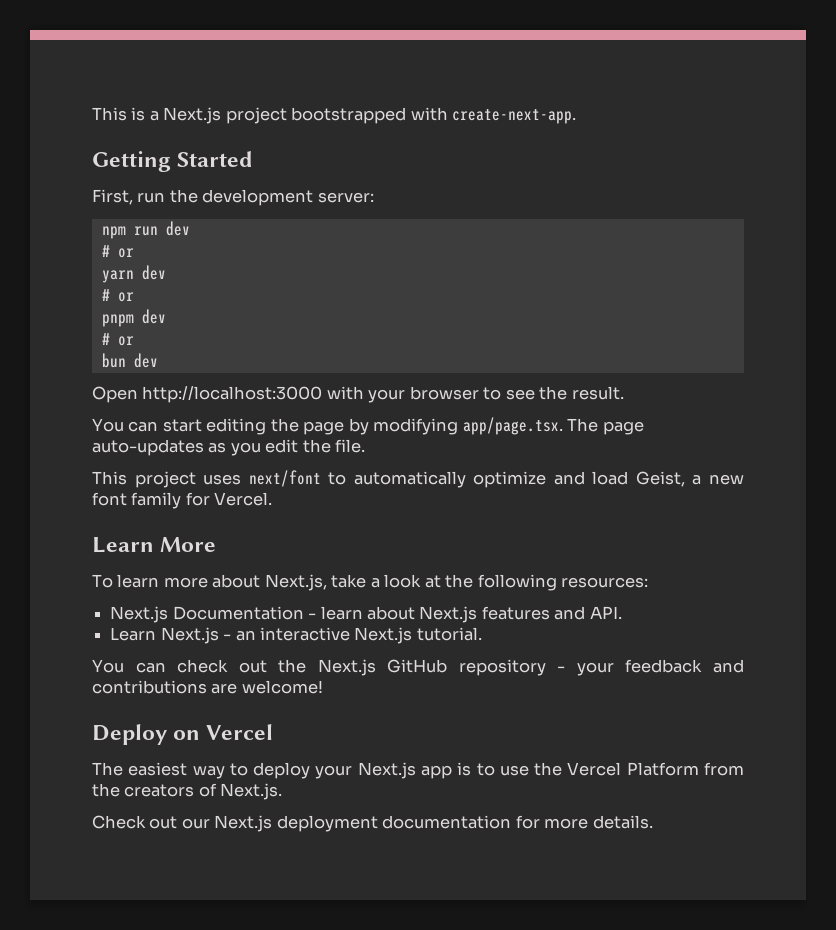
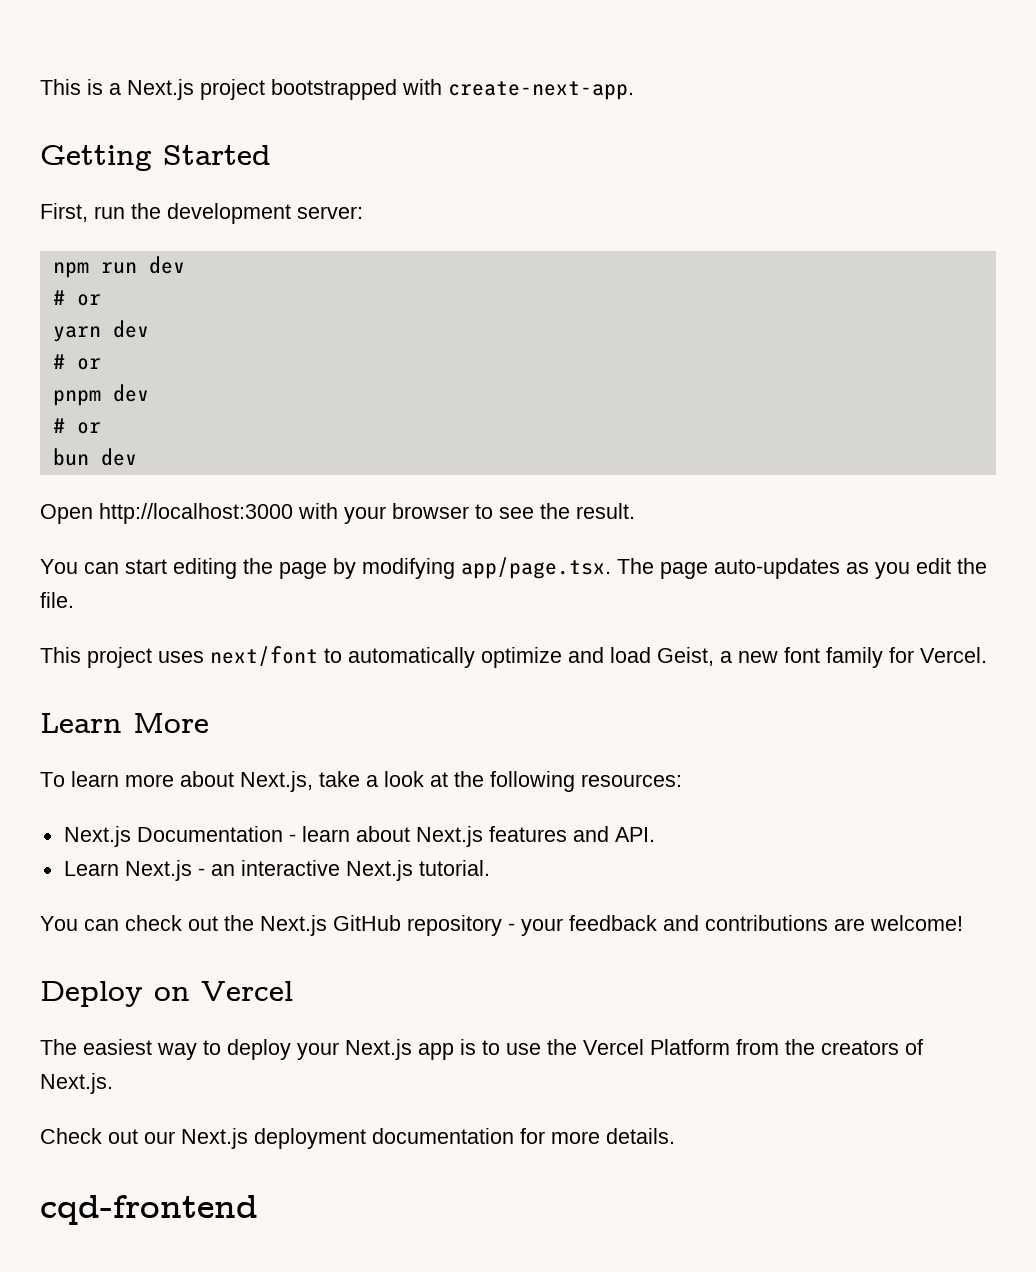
+ cqd-frontend

